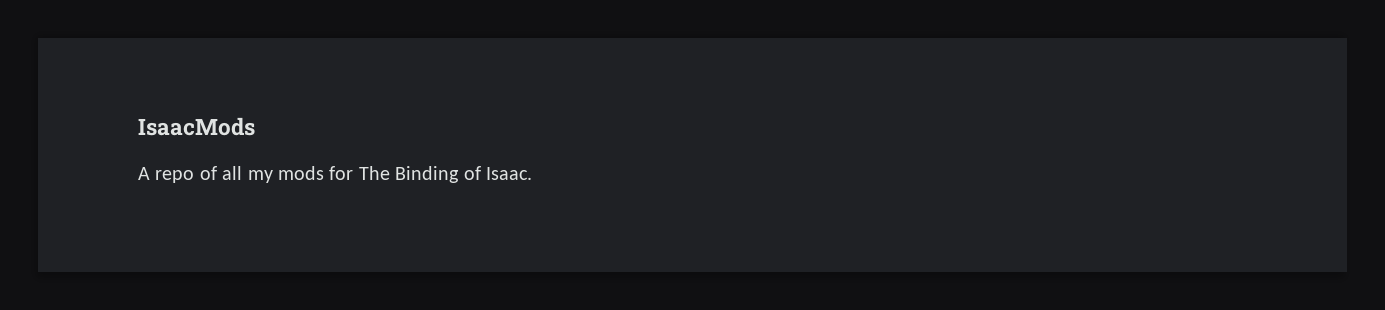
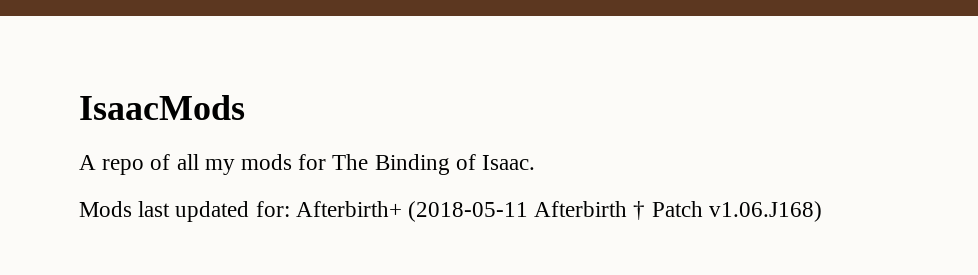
+ Mods last updated for: Afterbirth+ (2018-05-11 Afterbirth † Patch v1.06.J168)

